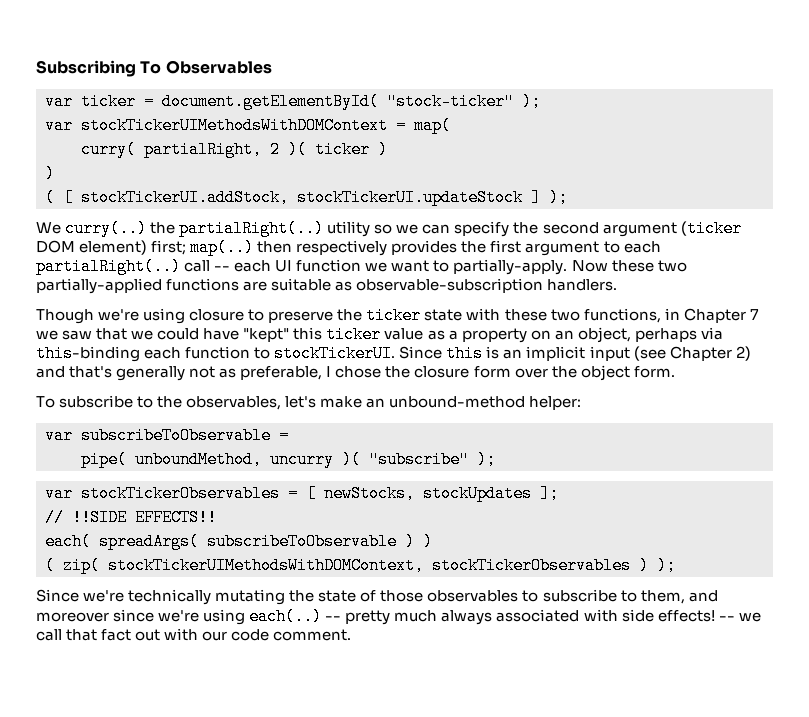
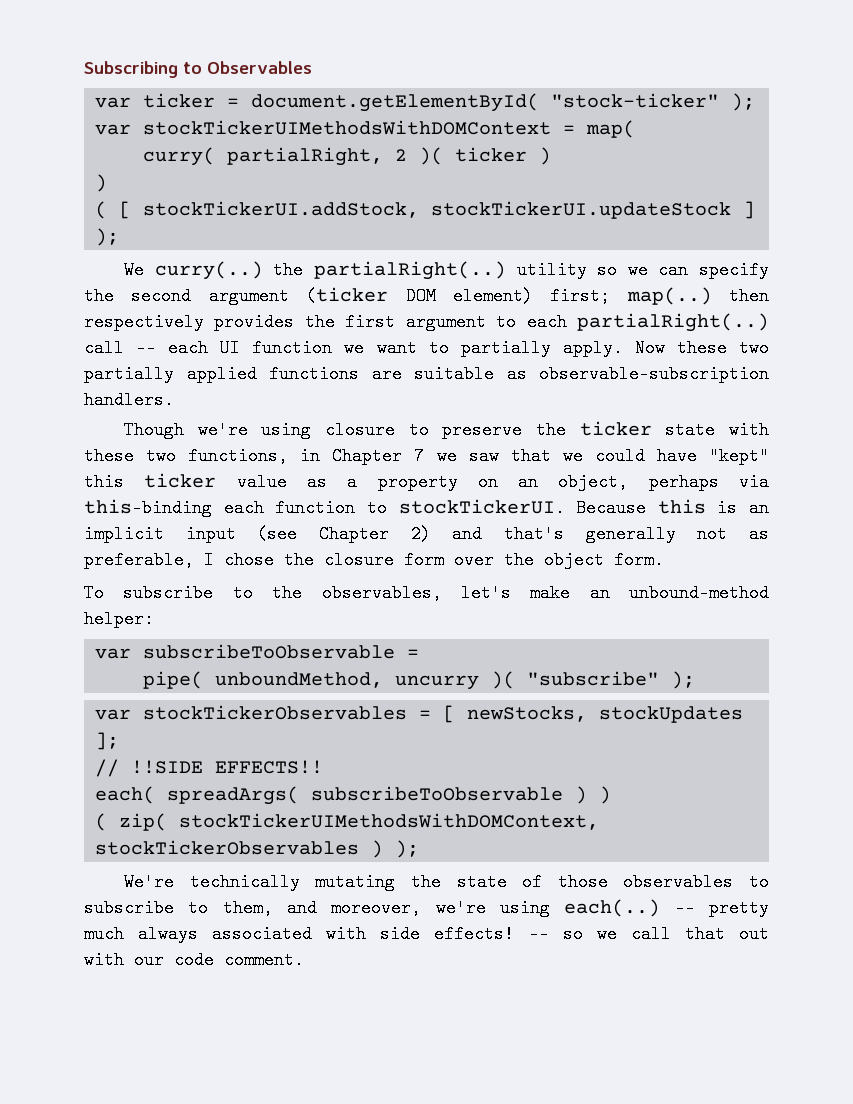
- Subscribing To Observables
+ Subscribing to Observables
- We curry(..) the partialRight(..) utility so we can specify the second argument (ticker DOM element) first; map(..) then respectively provides the first argument to each partialRight(..) call -- each UI function we want to partially-apply.
+ We curry(..) the partialRight(..) utility so we can specify the second argument (ticker DOM element) first; map(..) then respectively provides the first argument to each partialRight(..) call -- each UI function we want to partially apply.
- Now these two partially-applied functions are suitable as observable-subscription handlers.
+ Now these two partially applied functions are suitable as observable-subscription handlers.
- Since this is an implicit input (see Chapter 2) and that's generally not as preferable, I chose the closure form over the object form.
+ Because this is an implicit input (see Chapter 2) and that's generally not as preferable, I chose the closure form over the object form.
- Since we're technically mutating the state of those observables to subscribe to them, and moreover since we're using each(..)
+ We're technically mutating the state of those observables to subscribe to them, and moreover, we're using each(..)
- -- we call that fact out with our code comment.
+ -- so we call that out with our code comment.

